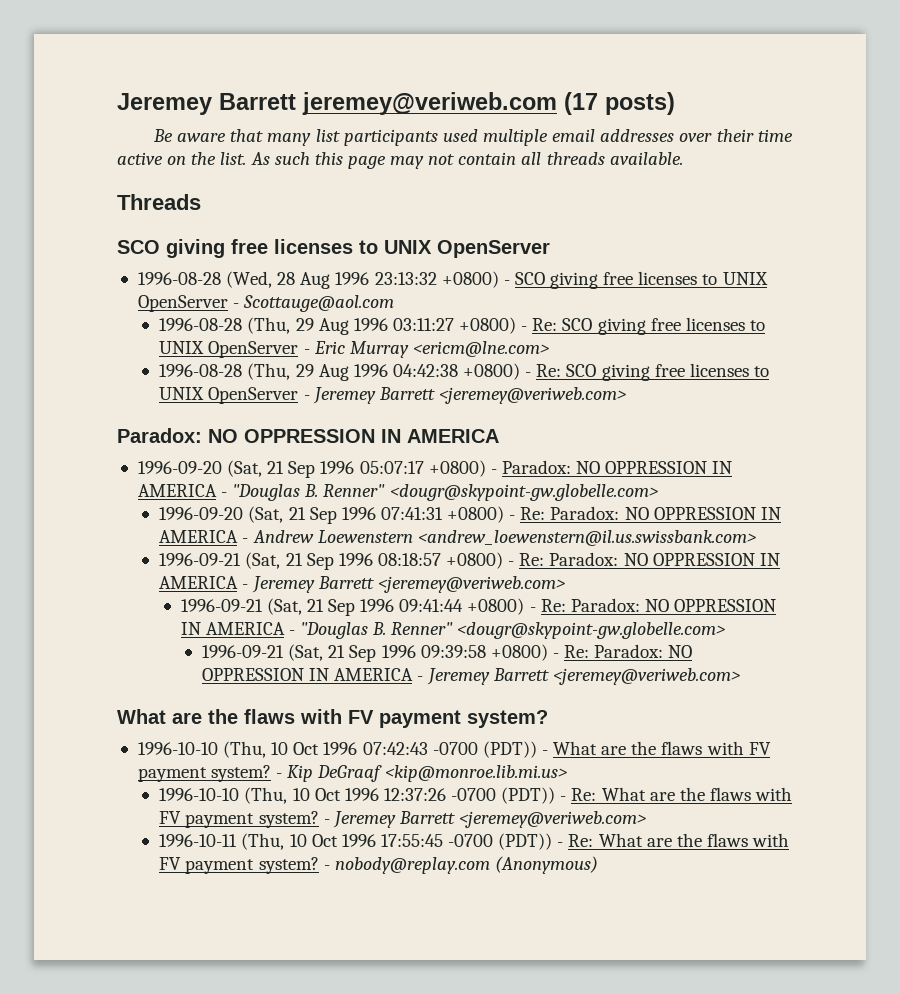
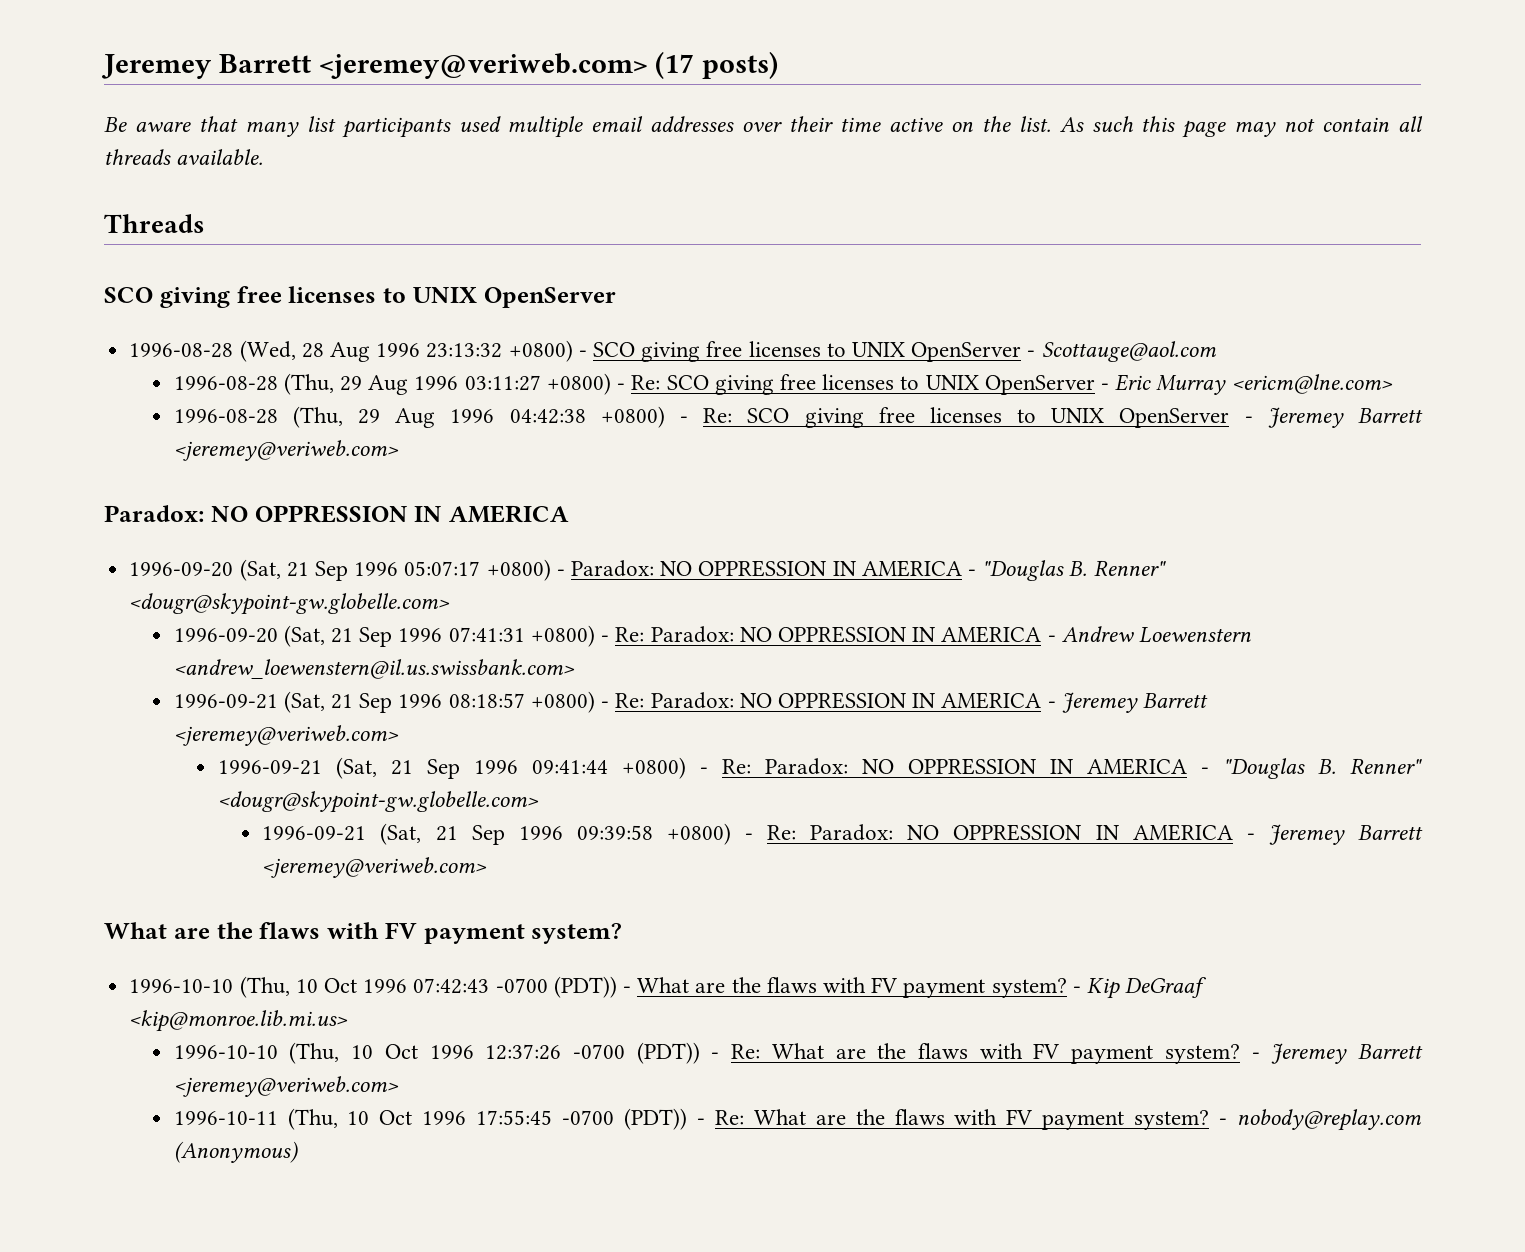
- Jeremey Barrett jeremey@veriweb.com (17 posts)
+ Jeremey Barrett <jeremey@veriweb.com> (17 posts)

